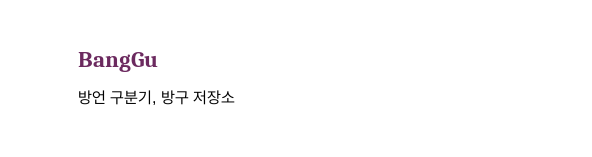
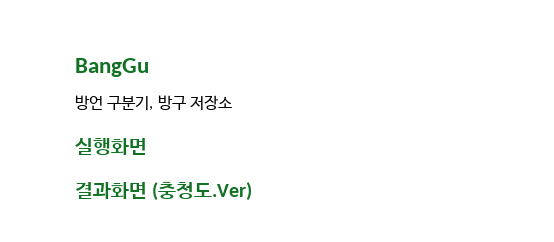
+ 실행화면
+ 결과화면 (충청도.Ver)

